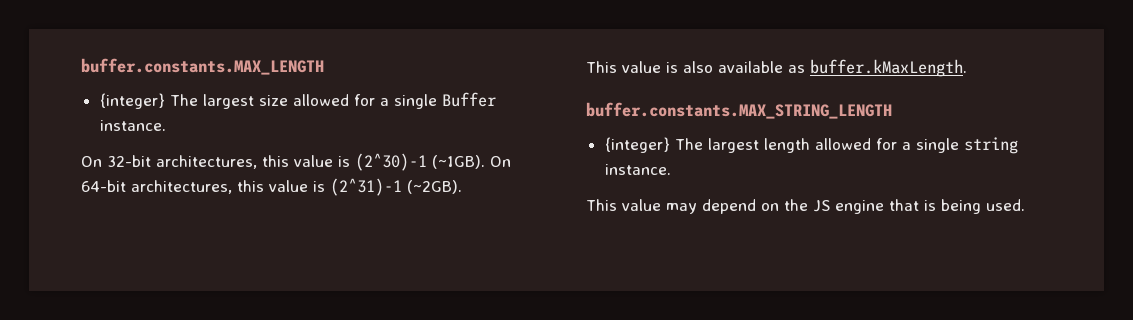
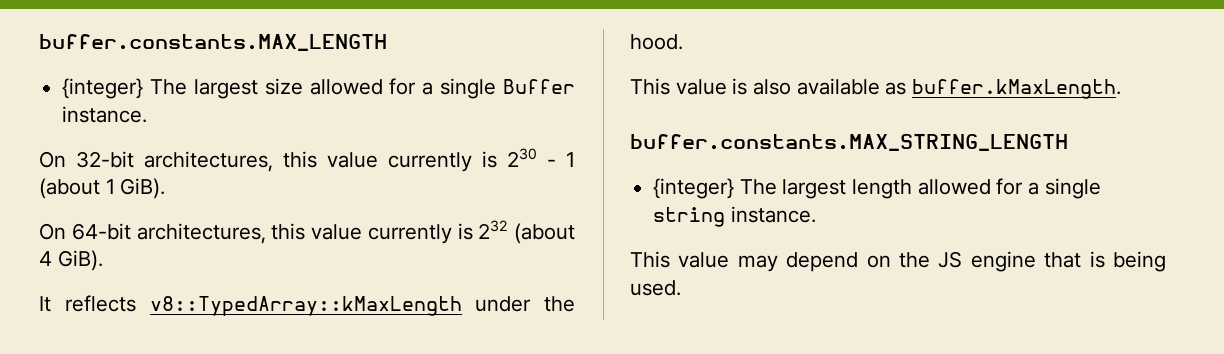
- On 32-bit architectures, this value is (2^30)-1 (~1GB). On 64-bit architectures, this value is (2^31)-1 (~2GB).
+ On 32-bit architectures, this value currently is 230 - 1 (about 1 GiB).
+ On 64-bit architectures, this value currently is 232 (about 4 GiB).
+ It reflects v8::TypedArray::kMaxLength under the hood.

